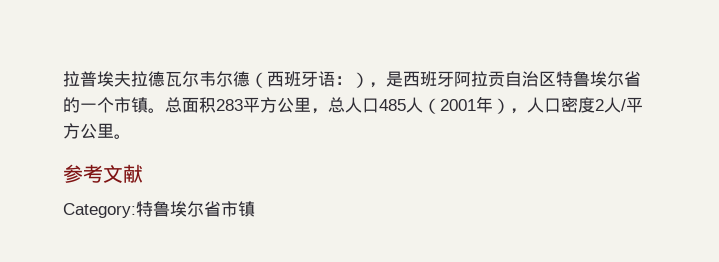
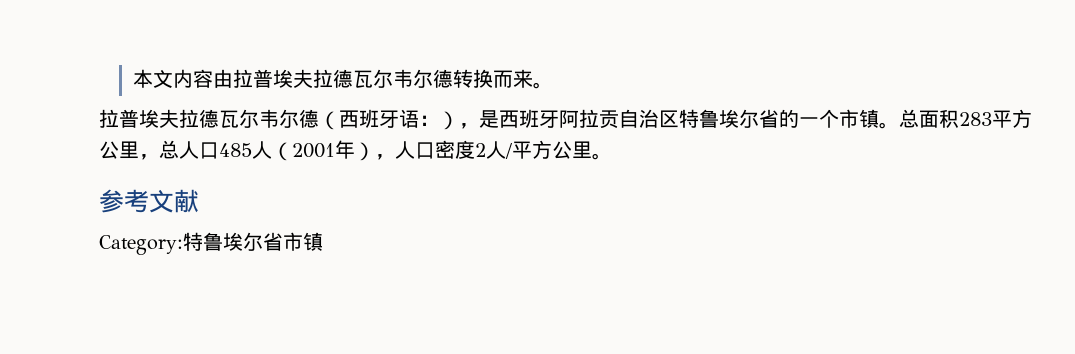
+ 本文内容由拉普埃夫拉德瓦尔韦尔德转换而来。

